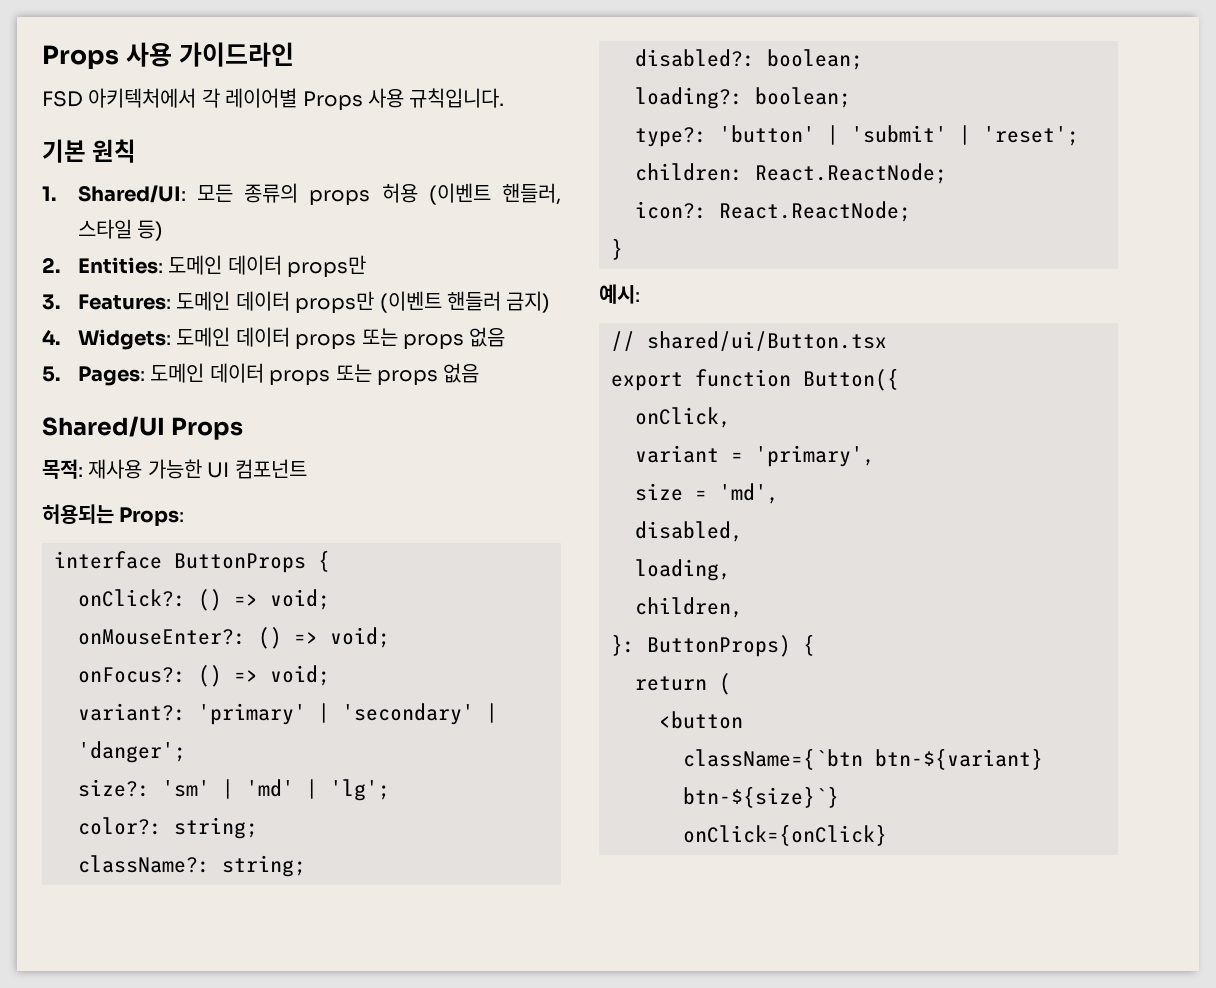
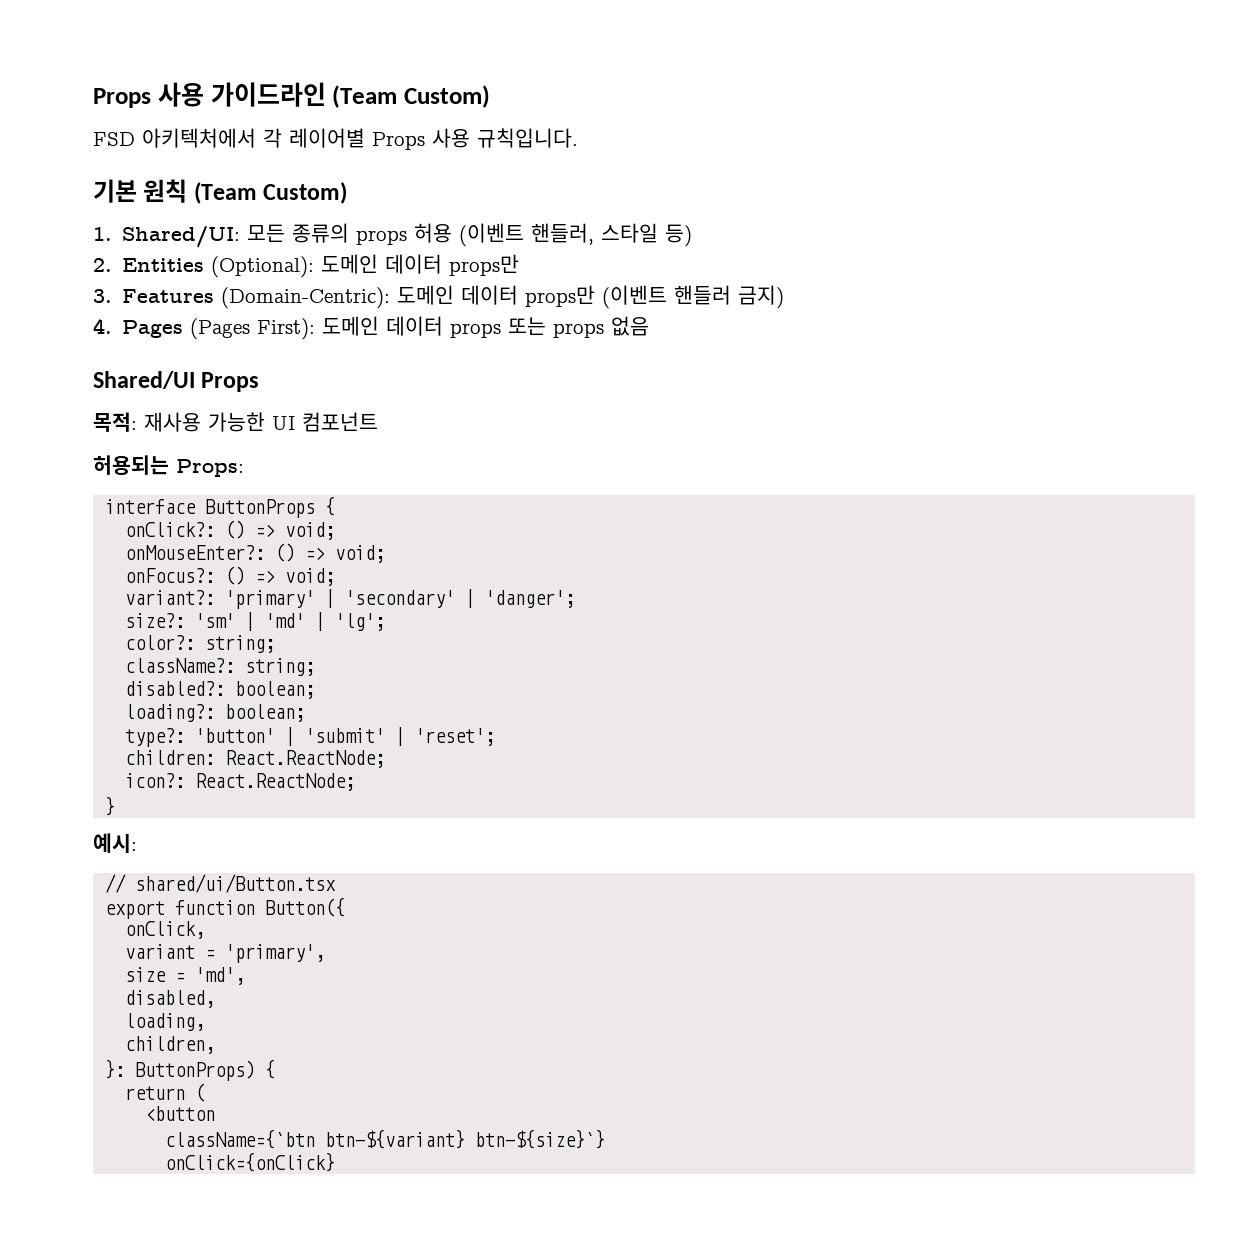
- Props 사용 가이드라인
+ Props 사용 가이드라인 (Team Custom)
- 기본 원칙
+ 기본 원칙 (Team Custom)
- 2. Entities: 도메인 데이터 props만
+ 2. Entities (Optional): 도메인 데이터 props만
- 3. Features: 도메인 데이터 props만 (이벤트 핸들러 금지)
+ 3. Features (Domain-Centric): 도메인 데이터 props만 (이벤트 핸들러 금지)
- 4. Widgets: 도메인 데이터 props 또는 props 없음
- 5. Pages: 도메인 데이터 props 또는 props 없음
+ 4. Pages (Pages First): 도메인 데이터 props 또는 props 없음

